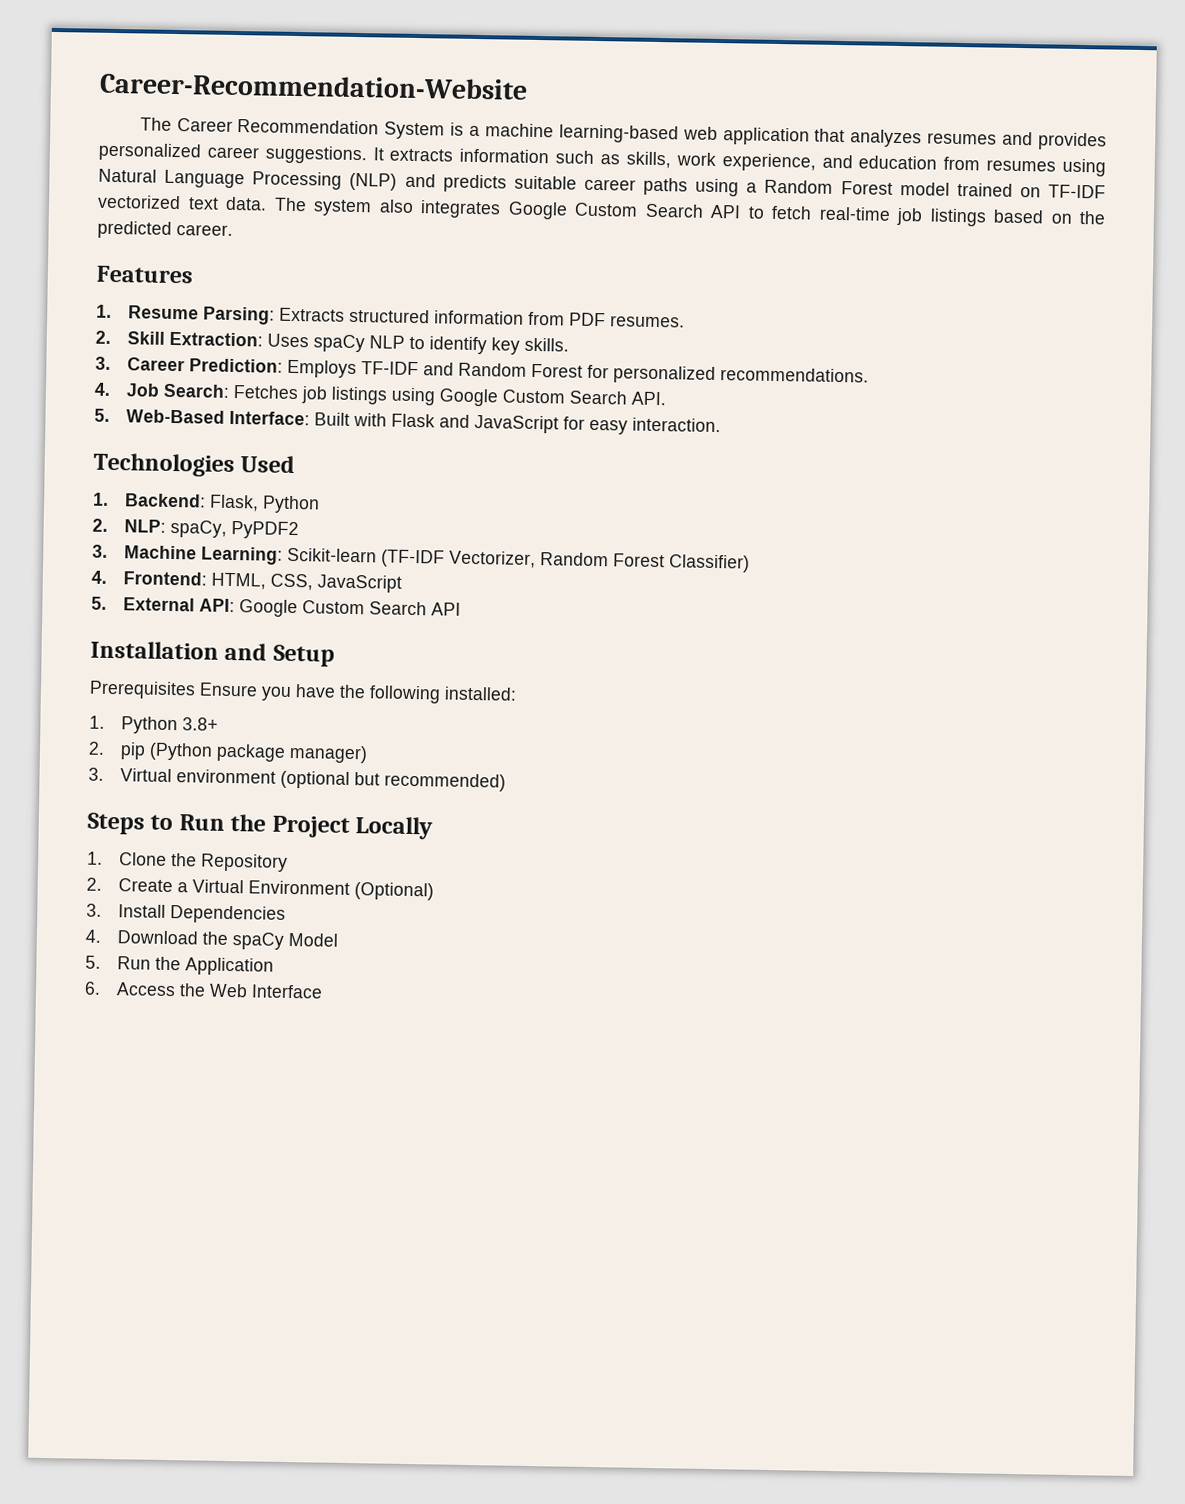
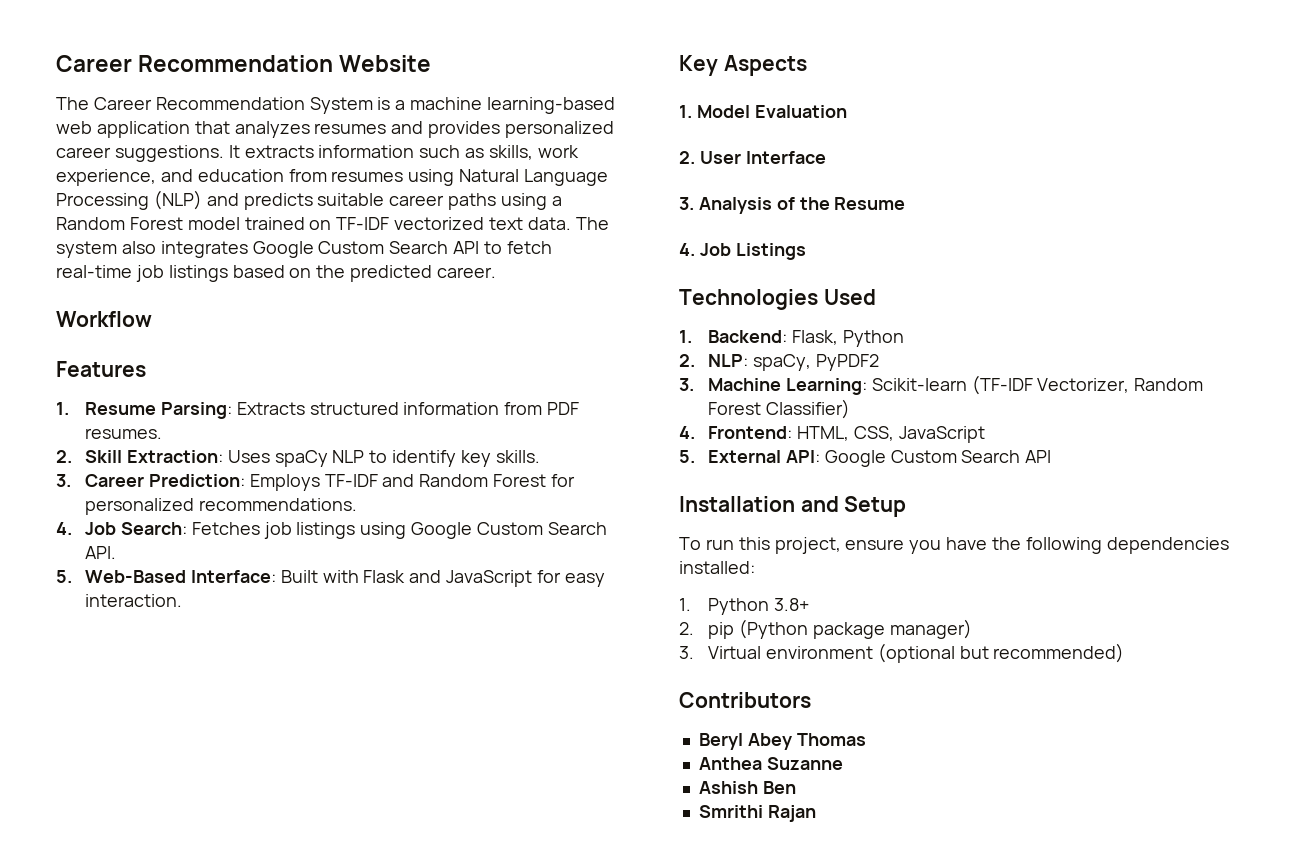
- Career-Recommendation-Website
+ Career Recommendation Website
+ Workflow
+ Key Aspects
+ 1. Model Evaluation
+ 2. User Interface
+ 3. Analysis of the Resume
+ 4. Job Listings
- Prerequisites Ensure you have the following installed:
+ To run this project, ensure you have the following dependencies installed:
- Steps to Run the Project Locally
- 1. Clone the Repository
- 2. Create a Virtual Environment (Optional)
- 3. Install Dependencies
- 4. Download the spaCy Model
- 5. Run the Application
- 6. Access the Web Interface
+ Contributors
+ Beryl Abey Thomas
+ Anthea Suzanne
+ Ashish Ben
+ Smrithi Rajan

